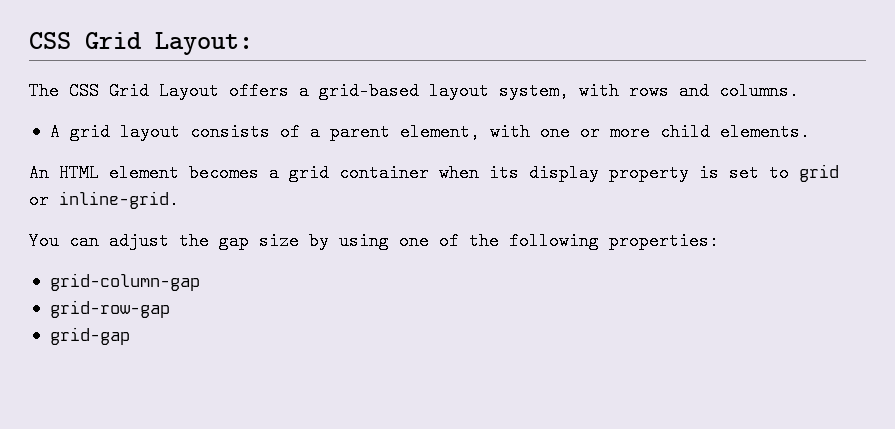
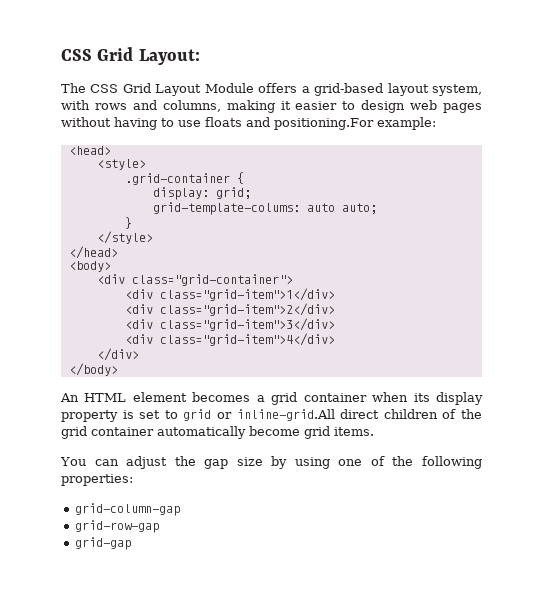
- The CSS Grid Layout offers a grid-based layout system, with rows and columns.
- A grid layout consists of a parent element, with one or more child elements.
+ The CSS Grid Layout Module offers a grid-based layout system, with rows and columns, making it easier to design web pages without having to use floats and positioning.For example:
+ <head>
+ <style>
+ .grid-container {
+ display: grid;
+ grid-template-colums: auto auto;
+ }
+ </style>
+ </head>
+ <body>
+ <div class="grid-container">
+ <div class="grid-item">1</div>
+ <div class="grid-item">2</div>
+ <div class="grid-item">3</div>
+ <div class="grid-item">4</div>
+ </div>
+ </body>
- An HTML element becomes a grid container when its display property is set to grid or inline-grid.
+ An HTML element becomes a grid container when its display property is set to grid or inline-grid.All direct children of the grid container automatically become grid items.

